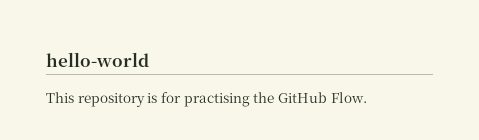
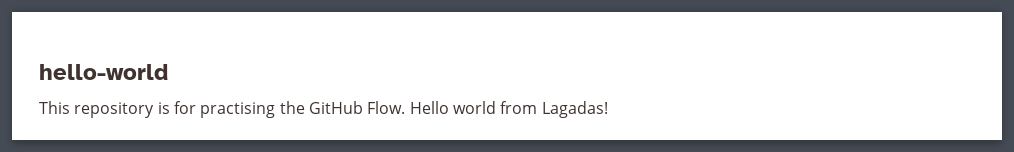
+ Hello world from Lagadas!

